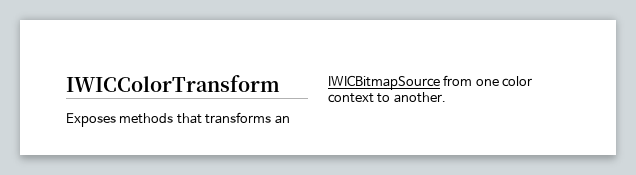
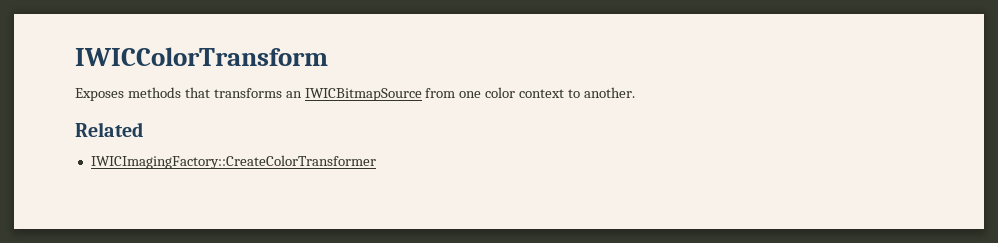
+ Related
+ IWICImagingFactory::CreateColorTransformer

